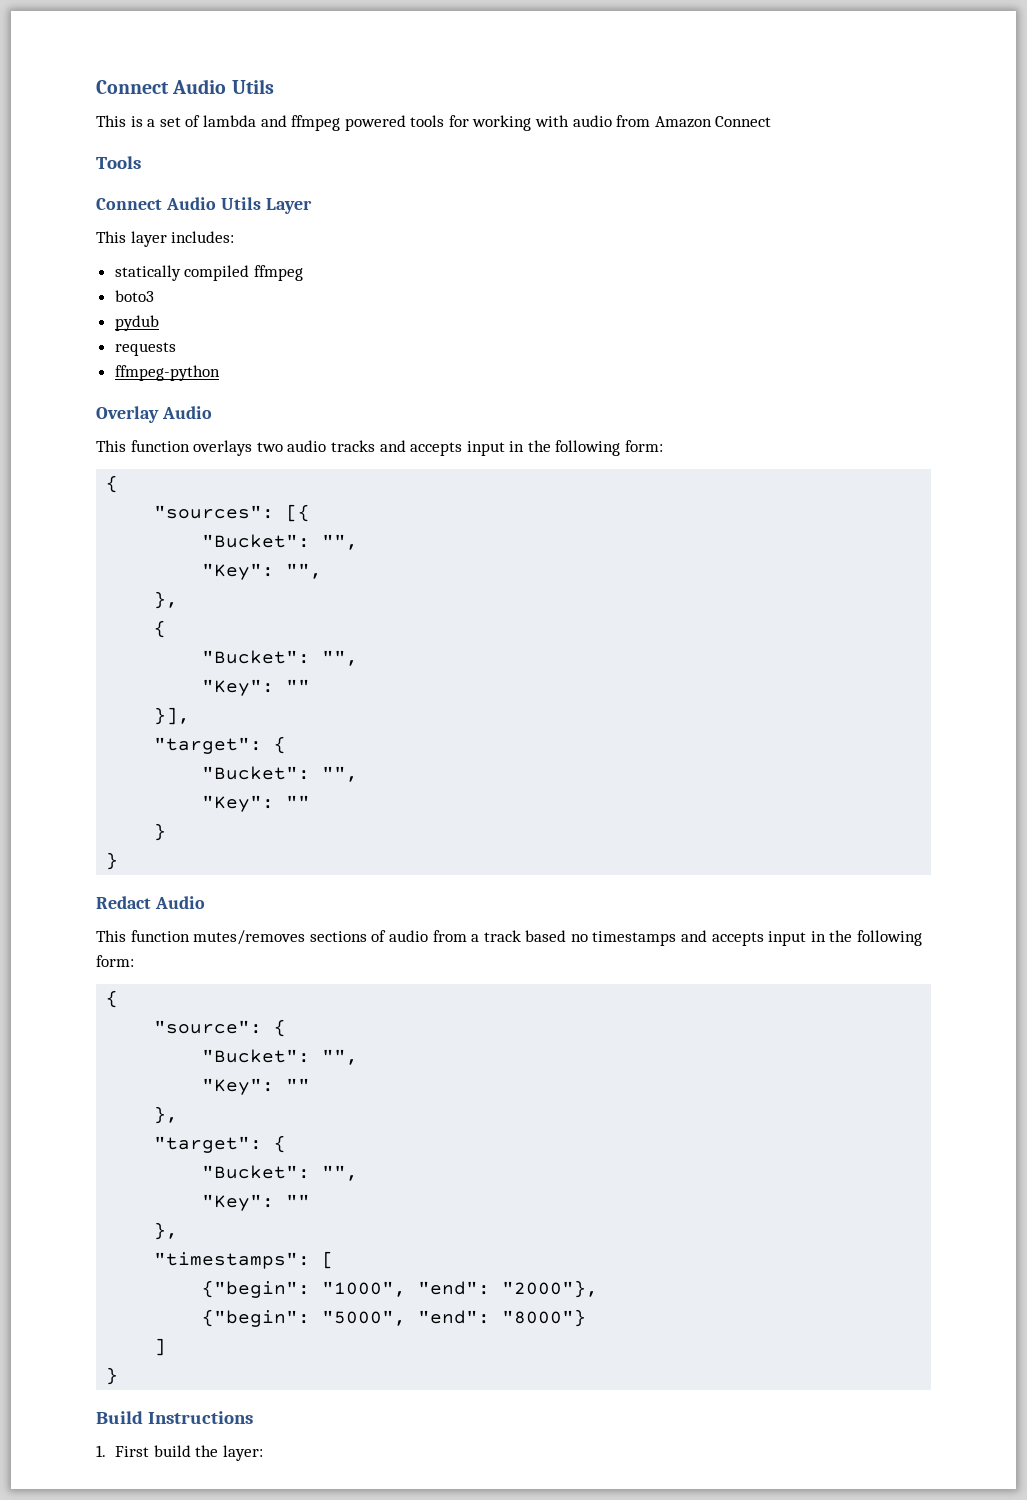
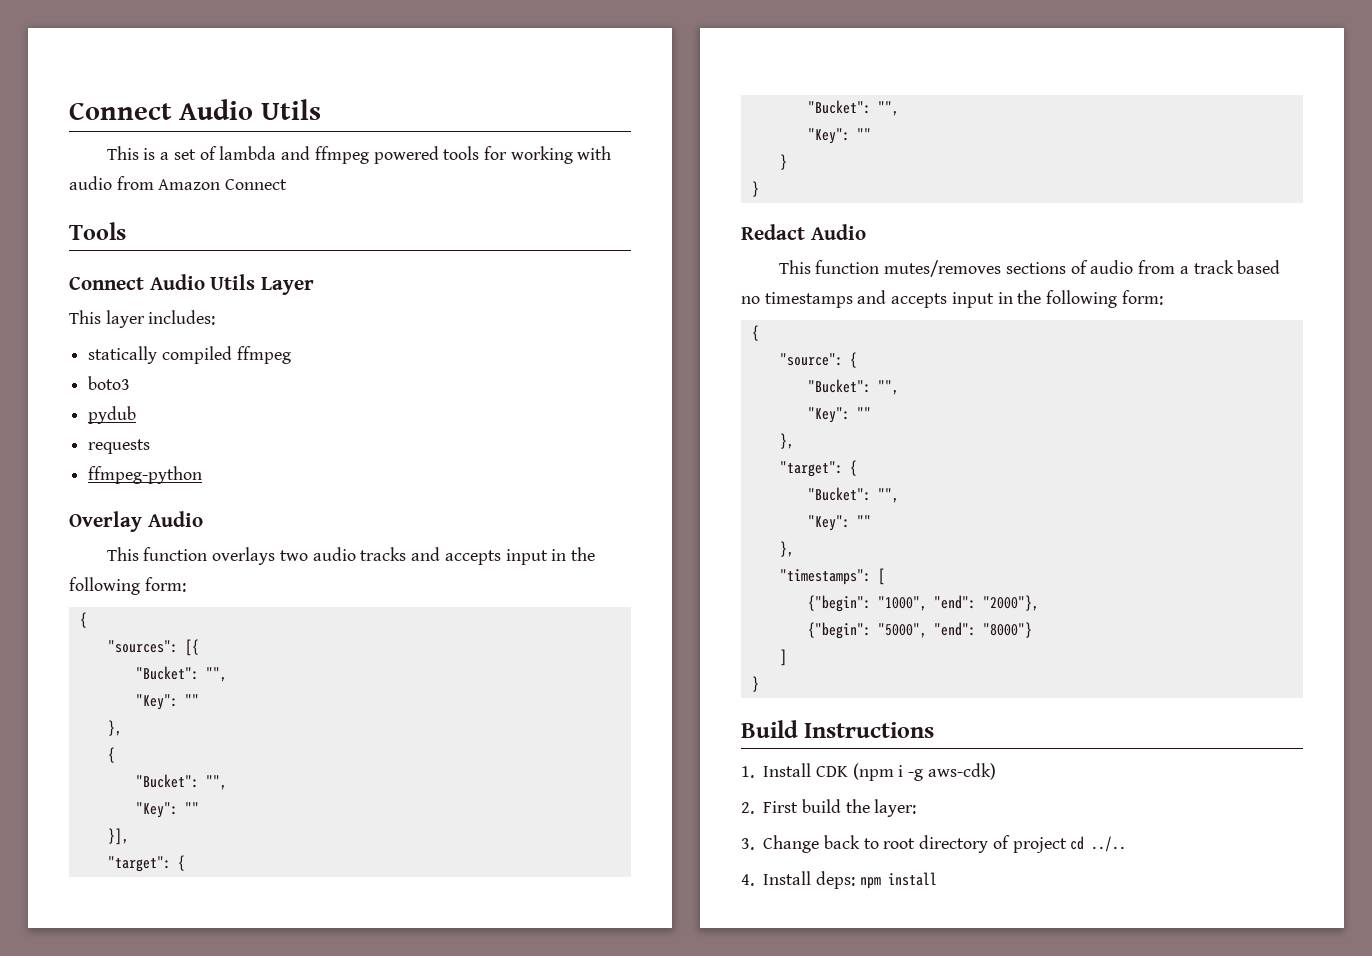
  "sources": [{
  "Bucket": "",
- "Key": "",
+ "Key": ""
- 1. First build the layer:
+ 1. Install CDK (npm i -g aws-cdk)
+ 2. First build the layer:
+ 3. Change back to root directory of project cd ../..
+ 4. Install deps: npm install

